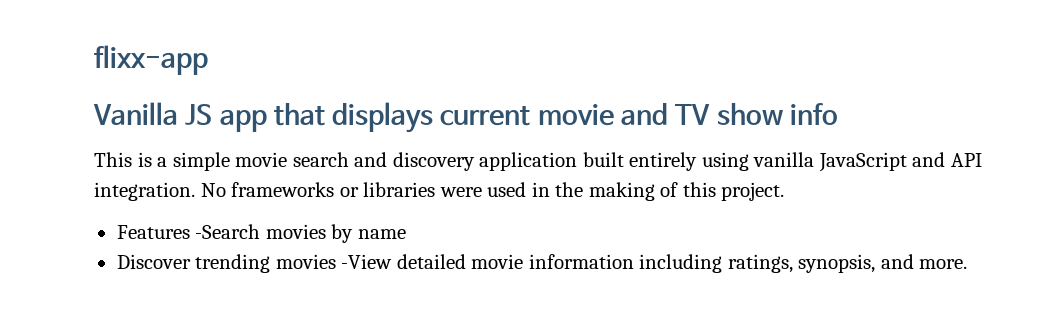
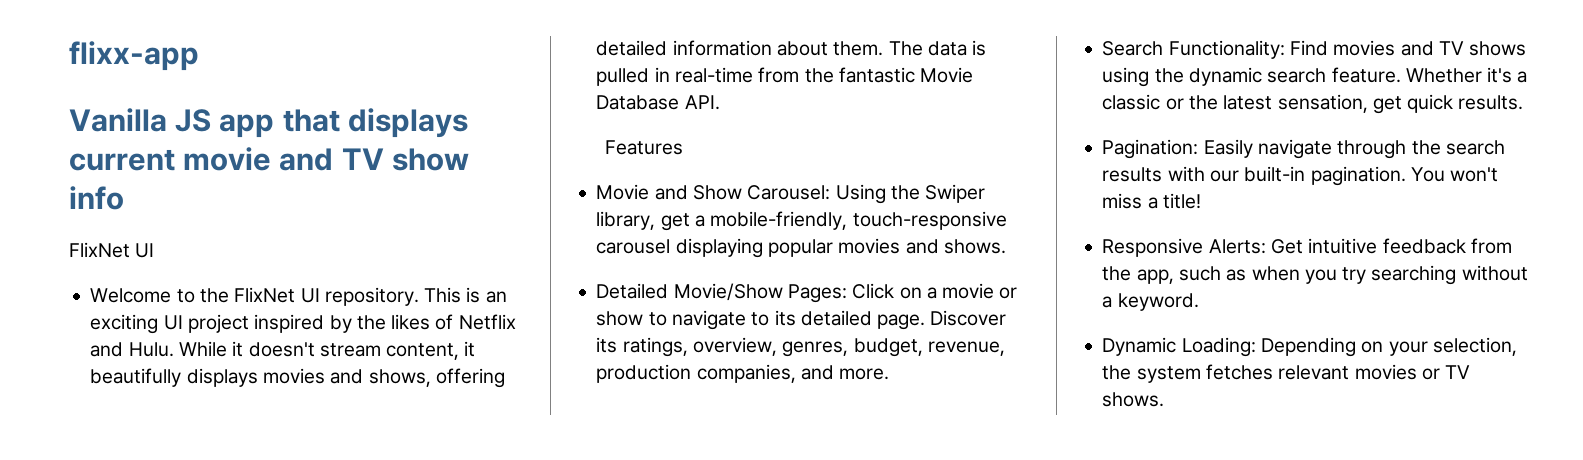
  Vanilla JS app that displays current movie and TV show info
- This is a simple movie search and discovery application built entirely using vanilla JavaScript and API integration. No frameworks or libraries were used in the making of this project.
- Features -Search movies by name
- Discover trending movies -View detailed movie information including ratings, synopsis, and more.
+ FlixNet UI
+ Welcome to the FlixNet UI repository. This is an exciting UI project inspired by the likes of Netflix and Hulu. While it doesn't stream content, it beautifully displays movies and shows, offering detailed information about them. The data is pulled in real-time from the fantastic Movie Database API.
+ Features
+ Movie and Show Carousel: Using the Swiper library, get a mobile-friendly, touch-responsive carousel displaying popular movies and shows.
+ Detailed Movie/Show Pages: Click on a movie or show to navigate to its detailed page. Discover its ratings, overview, genres, budget, revenue, production companies, and more.
+ Search Functionality: Find movies and TV shows using the dynamic search feature. Whether it's a classic or the latest sensation, get quick results.
+ Pagination: Easily navigate through the search results with our built-in pagination. You won't miss a title!
+ Responsive Alerts: Get intuitive feedback from the app, such as when you try searching without a keyword.
+ Dynamic Loading: Depending on your selection, the system fetches relevant movies or TV shows.

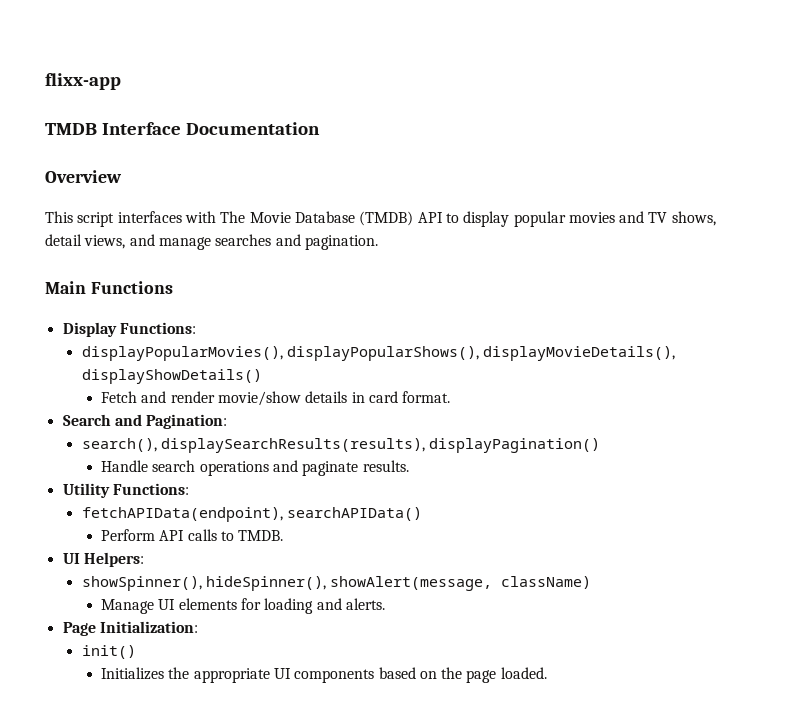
- Vanilla JS app that displays current movie and TV show info
- FlixNet UI
- Welcome to the FlixNet UI repository. This is an exciting UI project inspired by the likes of Netflix and Hulu. While it doesn't stream content, it beautifully displays movies and shows, offering detailed information about them. The data is pulled in real-time from the fantastic Movie Database API.
- Features
- Movie and Show Carousel: Using the Swiper library, get a mobile-friendly, touch-responsive carousel displaying popular movies and shows.
- Detailed Movie/Show Pages: Click on a movie or show to navigate to its detailed page. Discover its ratings, overview, genres, budget, revenue, production companies, and more.
- Search Functionality: Find movies and TV shows using the dynamic search feature. Whether it's a classic or the latest sensation, get quick results.
- Pagination: Easily navigate through the search results with our built-in pagination. You won't miss a title!
- Responsive Alerts: Get intuitive feedback from the app, such as when you try searching without a keyword.
- Dynamic Loading: Depending on your selection, the system fetches relevant movies or TV shows.
+ TMDB Interface Documentation
+ Overview
+ This script interfaces with The Movie Database (TMDB) API to display popular movies and TV shows, detail views, and manage searches and pagination.
+ Main Functions
+ Display Functions:
+ displayPopularMovies(), displayPopularShows(), displayMovieDetails(), displayShowDetails()
+ Fetch and render movie/show details in card format.
+ Search and Pagination:
+ search(), displaySearchResults(results), displayPagination()
+ Handle search operations and paginate results.
+ Utility Functions:
+ fetchAPIData(endpoint), searchAPIData()
+ Perform API calls to TMDB.
+ UI Helpers:
+ showSpinner(), hideSpinner(), showAlert(message, className)
+ Manage UI elements for loading and alerts.
+ Page Initialization:
+ init()
+ Initializes the appropriate UI components based on the page loaded.

